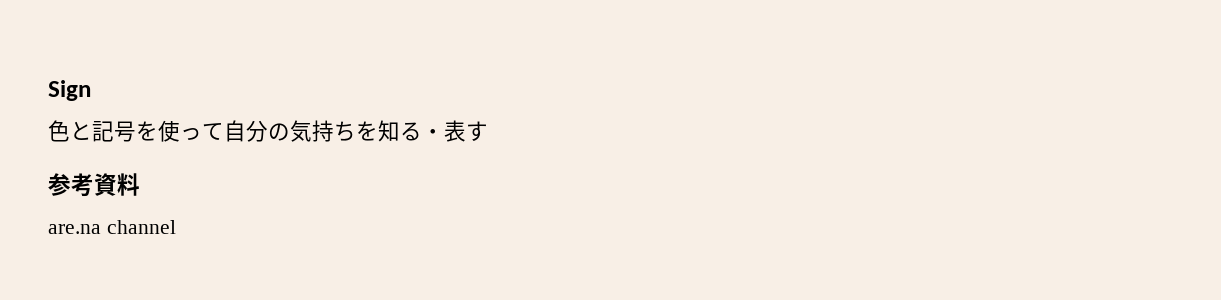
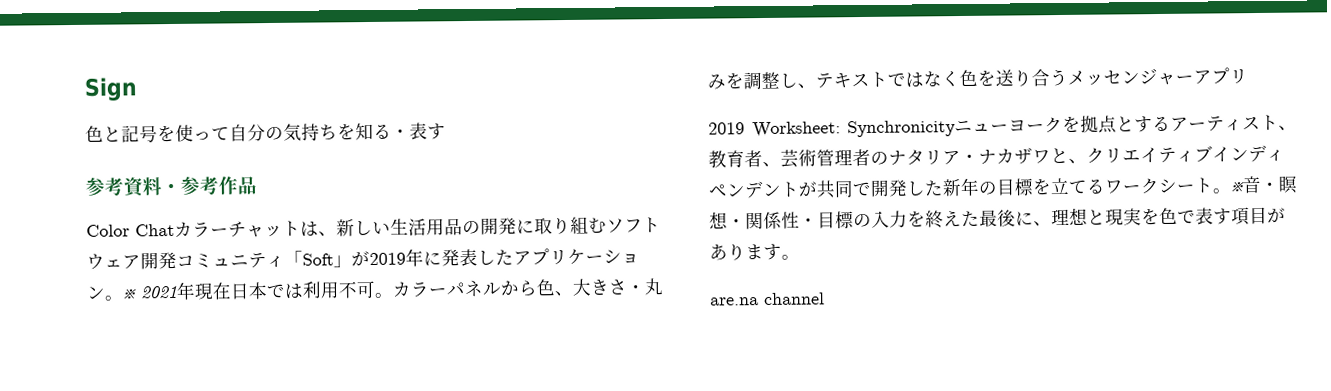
- 参考資料
+ 参考資料・参考作品
+ Color Chatカラーチャットは、新しい生活用品の開発に取り組むソフトウェア開発コミュニティ「Soft」が2019年に発表したアプリケーション。※ 2021年現在日本では利用不可。カラーパネルから色、大きさ・丸みを調整し、テキストではなく色を送り合うメッセンジャーアプリ
+ 2019 Worksheet: Synchronicityニューヨークを拠点とするアーティスト、教育者、芸術管理者のナタリア・ナカザワと、クリエイティブインディペンデントが共同で開発した新年の目標を立てるワークシート。※音・瞑想・関係性・目標の入力を終えた最後に、理想と現実を色で表す項目があります。

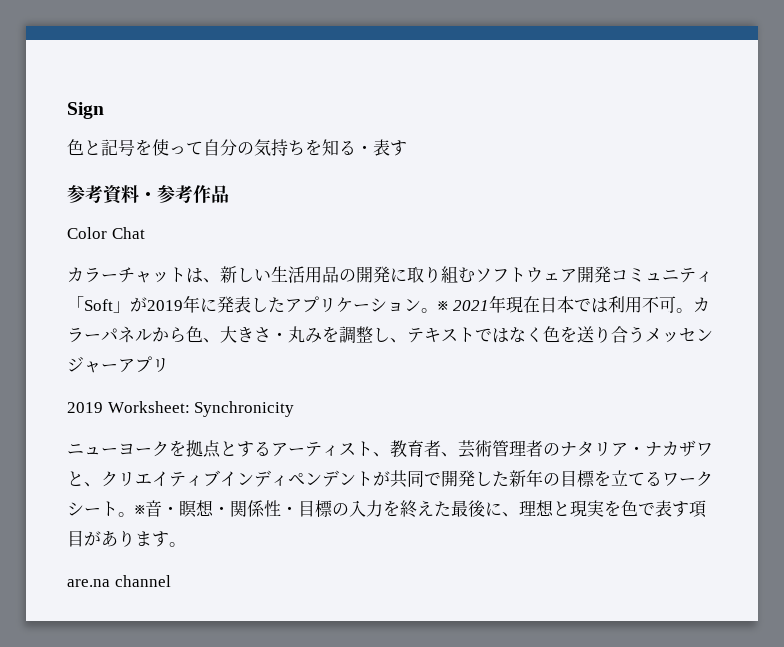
- Color Chatカラーチャットは、新しい生活用品の開発に取り組むソフトウェア開発コミュニティ「Soft」が2019年に発表したアプリケーション。
+ Color Chat
+ カラーチャットは、新しい生活用品の開発に取り組むソフトウェア開発コミュニティ「Soft」が2019年に発表したアプリケーション。
- 2019 Worksheet: Synchronicityニューヨークを拠点とするアーティスト、教育者、芸術管理者のナタリア・ナカザワと、クリエイティブインディペンデントが共同で開発した新年の目標を立てるワークシート。
+ 2019 Worksheet: Synchronicity
+ ニューヨークを拠点とするアーティスト、教育者、芸術管理者のナタリア・ナカザワと、クリエイティブインディペンデントが共同で開発した新年の目標を立てるワークシート。

